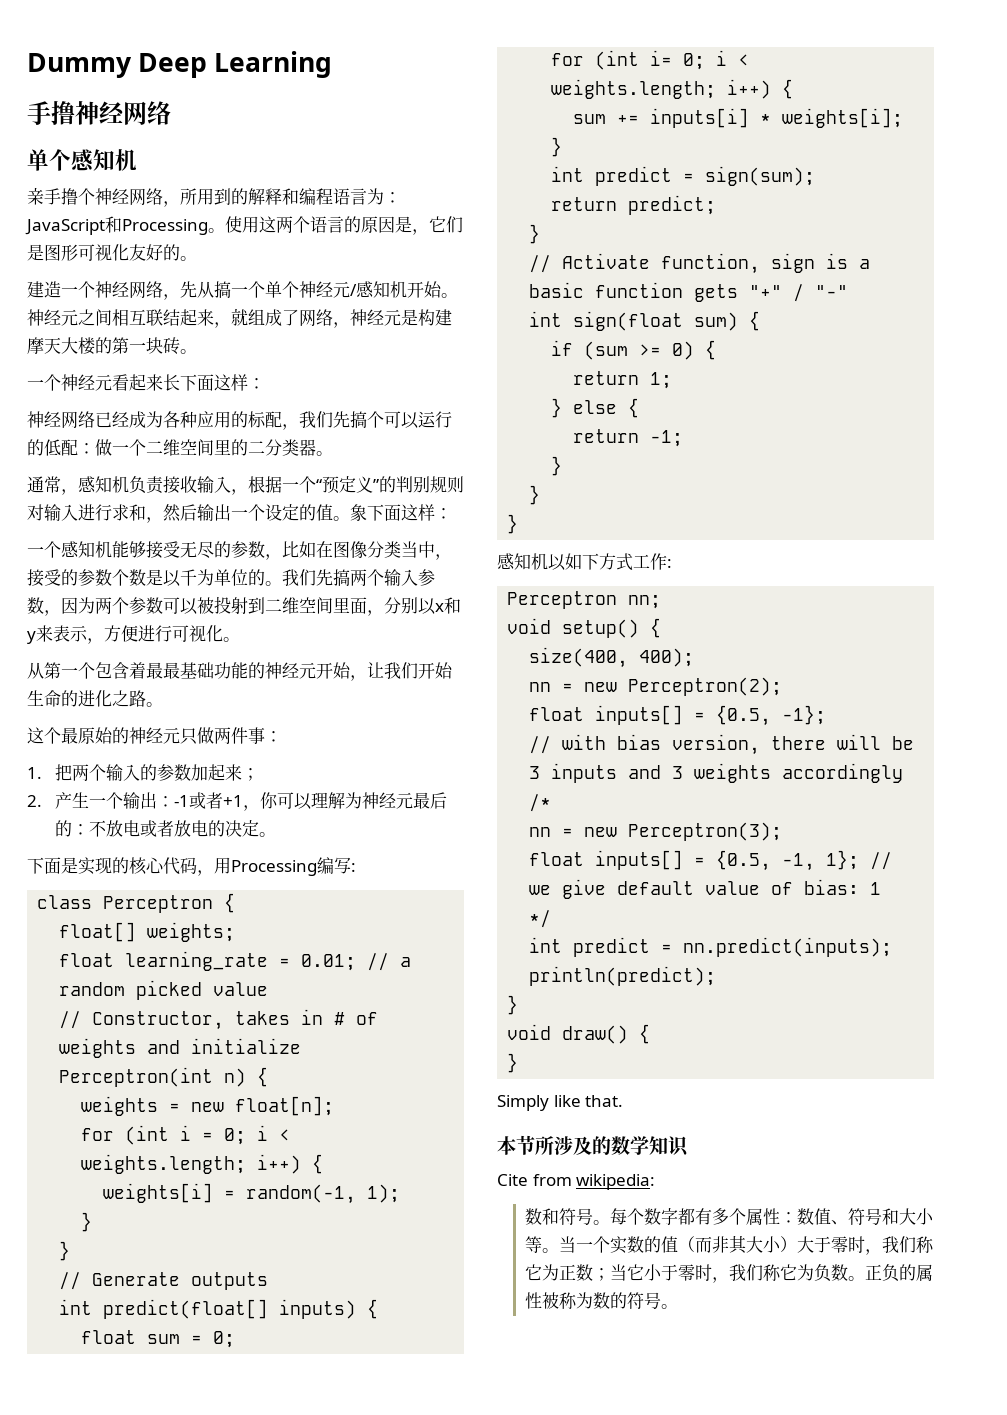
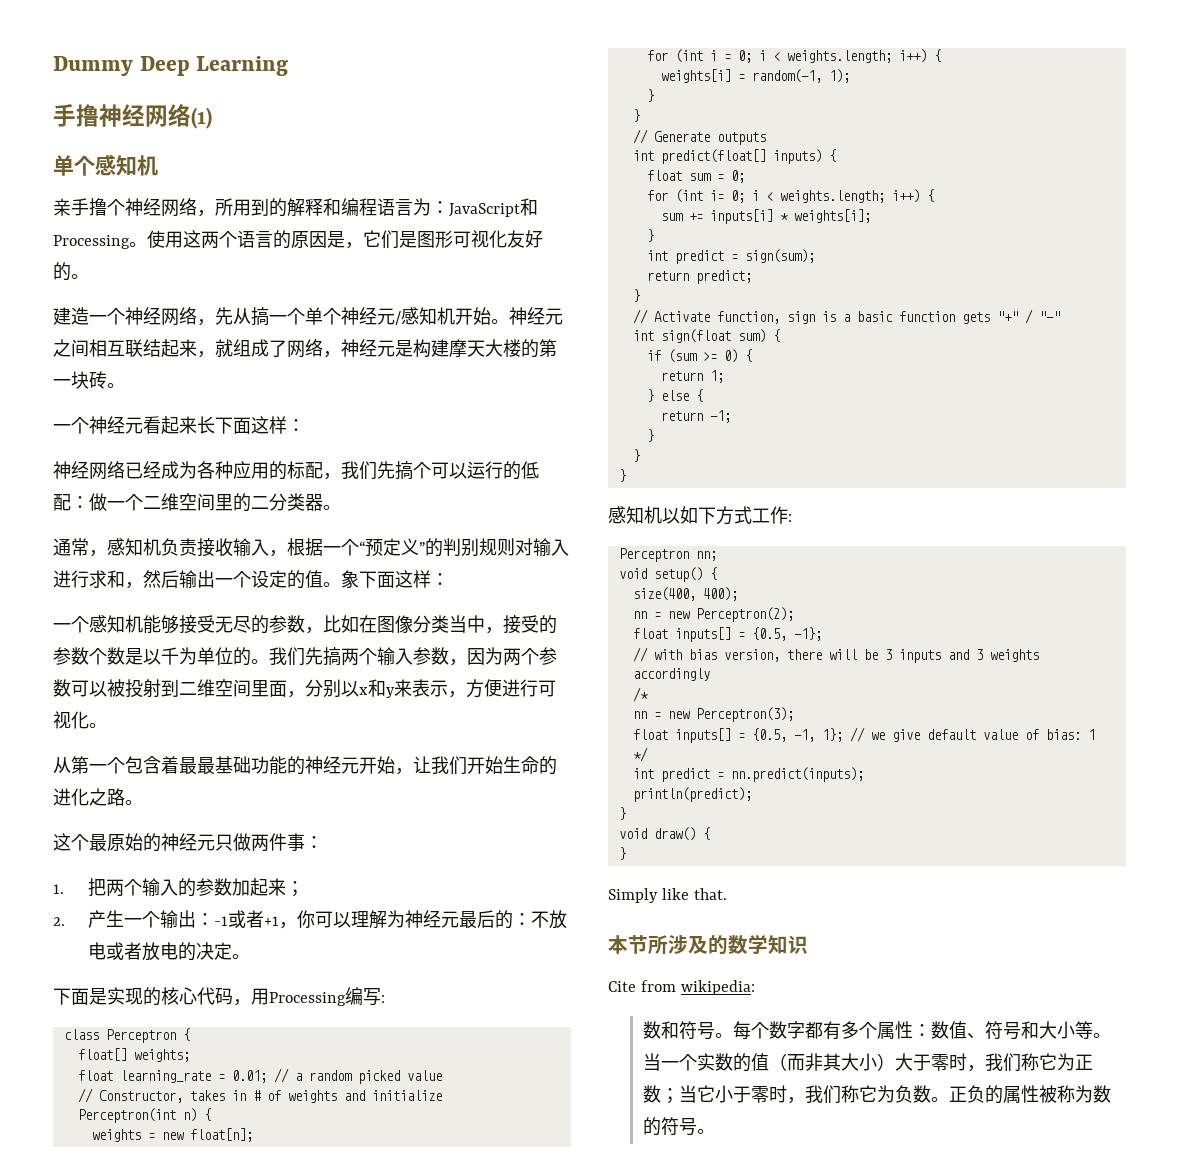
- 手撸神经网络
+ 手撸神经网络(1)

